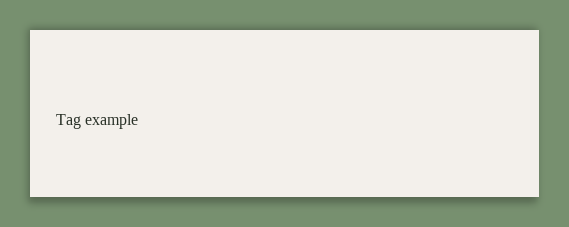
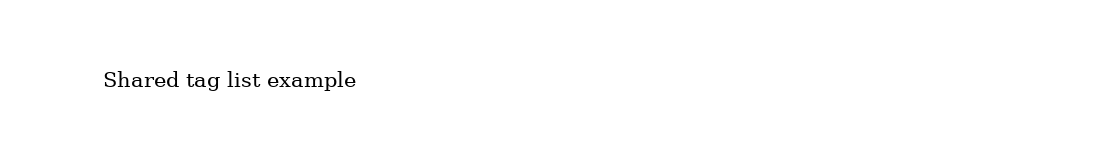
- Tag example
+ Shared tag list example

